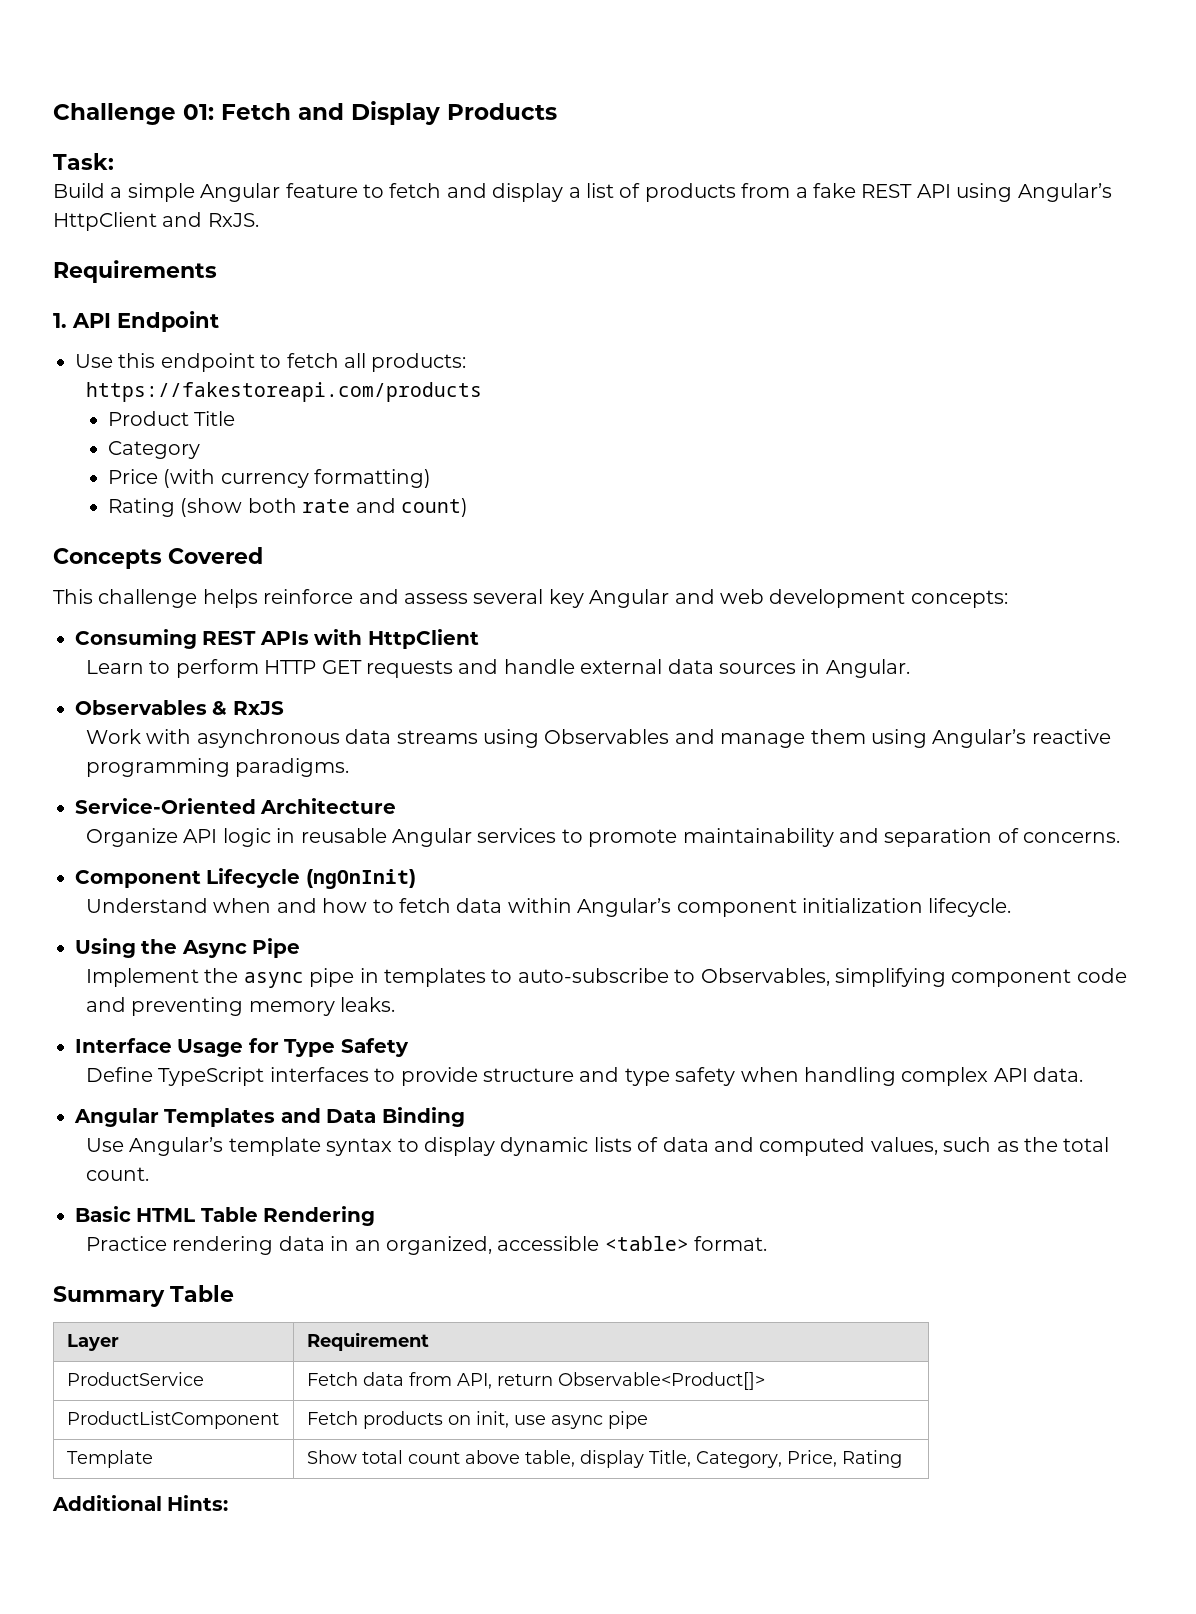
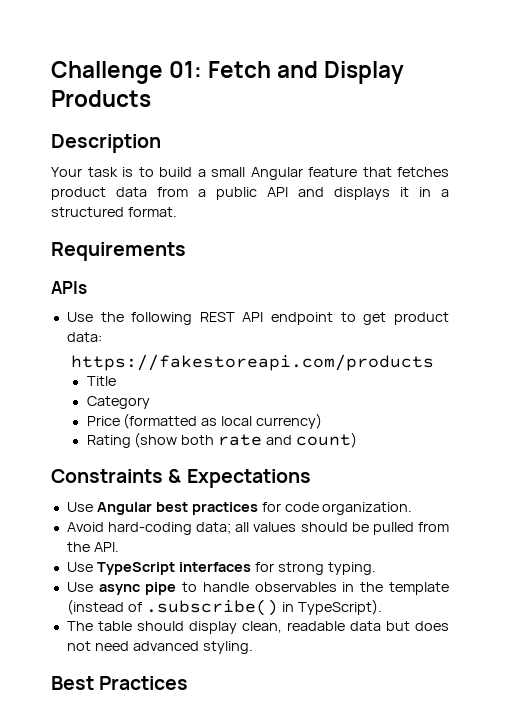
- Task:
- Build a simple Angular feature to fetch and display a list of products from a fake REST API using Angular’s HttpClient and RxJS.
+ Description
+ Your task is to build a small Angular feature that fetches product data from a public API and displays it in a structured format.
  Requirements
- 1. API Endpoint
- Use this endpoint to fetch all products:
+ APIs
+ Use the following REST API endpoint to get product data:
- Product Title
+ Title
- Price (with currency formatting)
+ Price (formatted as local currency)
- Concepts Covered
- This challenge helps reinforce and assess several key Angular and web development concepts:
- Consuming REST APIs with HttpClient
- Learn to perform HTTP GET requests and handle external data sources in Angular.
- Observables & RxJS
- Work with asynchronous data streams using Observables and manage them using Angular’s reactive programming paradigms.
- Service-Oriented Architecture
- Organize API logic in reusable Angular services to promote maintainability and separation of concerns.
- Component Lifecycle (ngOnInit)
- Understand when and how to fetch data within Angular’s component initialization lifecycle.
- Using the Async Pipe
- Implement the async pipe in templates to auto-subscribe to Observables, simplifying component code and preventing memory leaks.
- Interface Usage for Type Safety
- Define TypeScript interfaces to provide structure and type safety when handling complex API data.
- Angular Templates and Data Binding
- Use Angular’s template syntax to display dynamic lists of data and computed values, such as the total count.
- Basic HTML Table Rendering
- Practice rendering data in an organized, accessible <table> format.
- Summary Table
- Layer | Requirement
- ProductService | Fetch data from API, return Observable<Product[]>
- ProductListComponent | Fetch products on init, use async pipe
- Template | Show total count above table, display Title, Category, Price, Rating
- Additional Hints:
+ Constraints & Expectations
+ Use Angular best practices for code organization.
+ Avoid hard-coding data; all values should be pulled from the API.
+ Use TypeScript interfaces for strong typing.
+ Use async pipe to handle observables in the template (instead of .subscribe() in TypeScript).
+ The table should display clean, readable data but does not need advanced styling.
+ Best Practices

